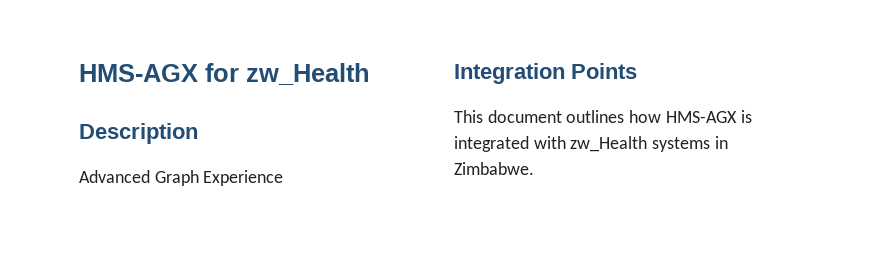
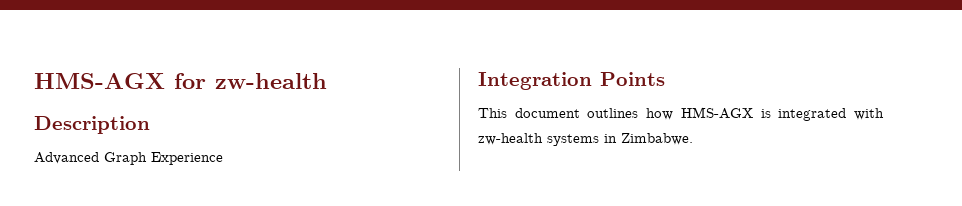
- HMS-AGX for zw_Health
+ HMS-AGX for zw-health
- This document outlines how HMS-AGX is integrated with zw_Health systems in Zimbabwe.
+ This document outlines how HMS-AGX is integrated with zw-health systems in Zimbabwe.

